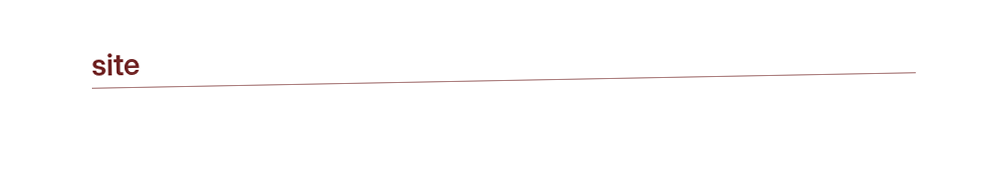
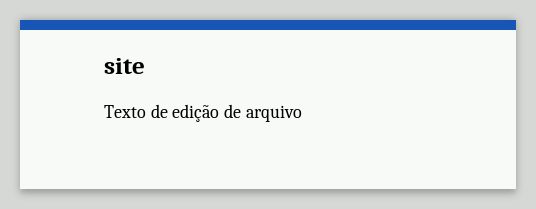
+ Texto de edição de arquivo

